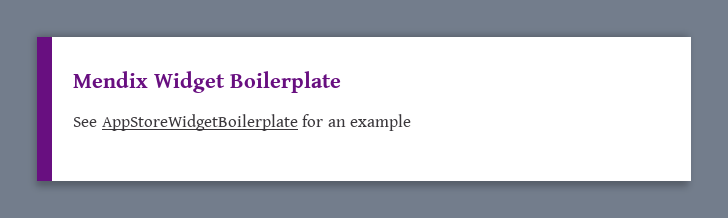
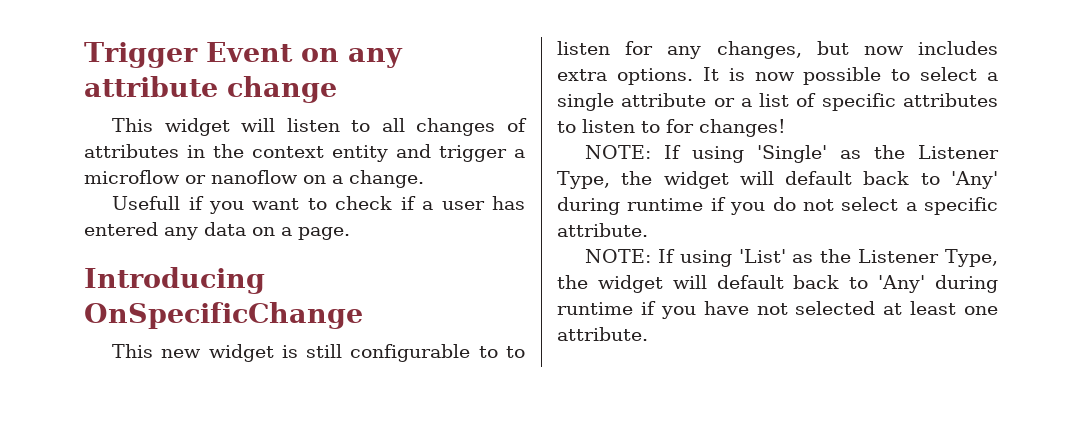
- Mendix Widget Boilerplate
- See AppStoreWidgetBoilerplate for an example
+ Trigger Event on any attribute change
+ This widget will listen to all changes of attributes in the context entity and trigger a microflow or nanoflow on a change.
+ Usefull if you want to check if a user has entered any data on a page.
+ Introducing OnSpecificChange
+ This new widget is still configurable to to listen for any changes, but now includes extra options. It is now possible to select a single attribute or a list of specific attributes to listen to for changes!
+ NOTE: If using 'Single' as the Listener Type, the widget will default back to 'Any' during runtime if you do not select a specific attribute.
+ NOTE: If using 'List' as the Listener Type, the widget will default back to 'Any' during runtime if you have not selected at least one attribute.

